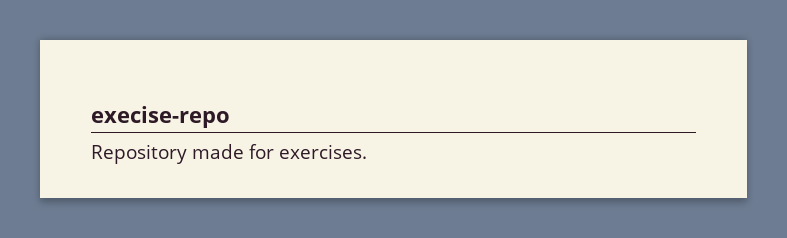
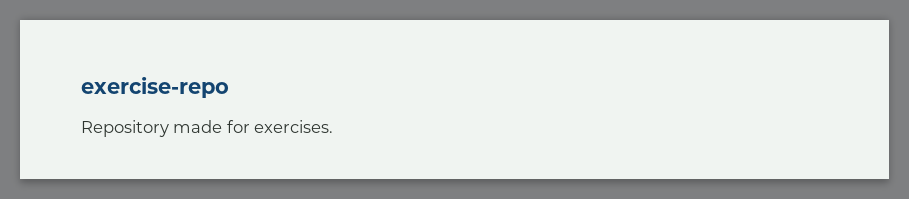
- execise-repo
+ exercise-repo

